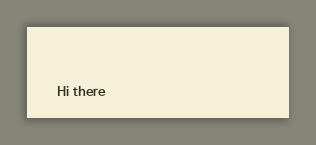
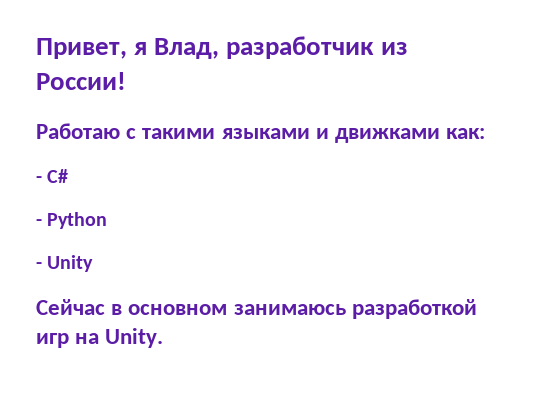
- Hi there
+ Привет, я Влад, разработчик из России!
+ Работаю с такими языками и движками как:
+ - C#
+ - Python
+ - Unity
+ Сейчас в основном занимаюсь разработкой игр на Unity.

